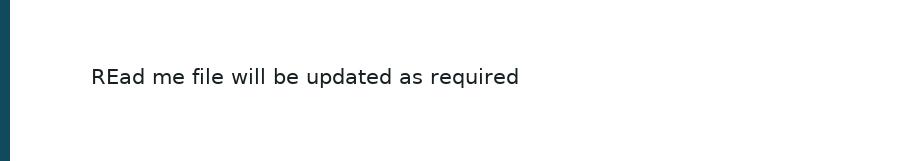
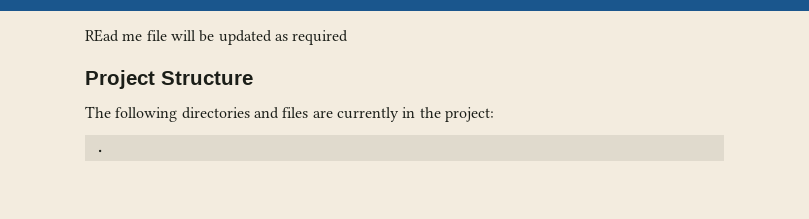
+ Project Structure
+ The following directories and files are currently in the project:
+ .

